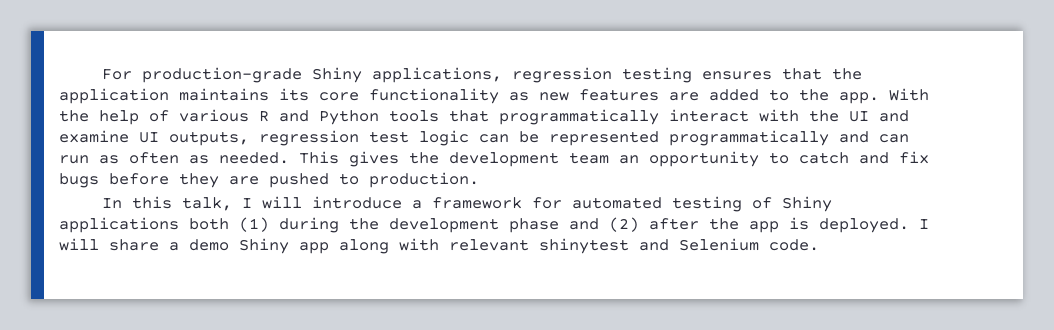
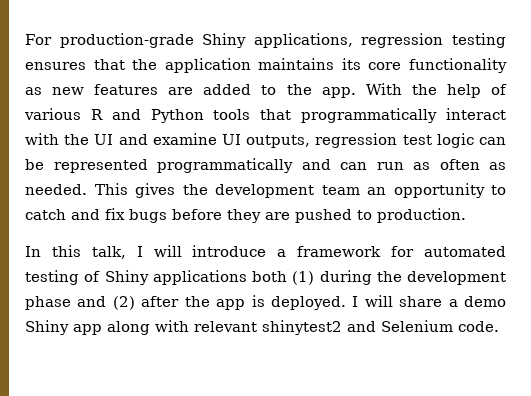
- I will share a demo Shiny app along with relevant shinytest and Selenium code.
+ I will share a demo Shiny app along with relevant shinytest2 and Selenium code.

